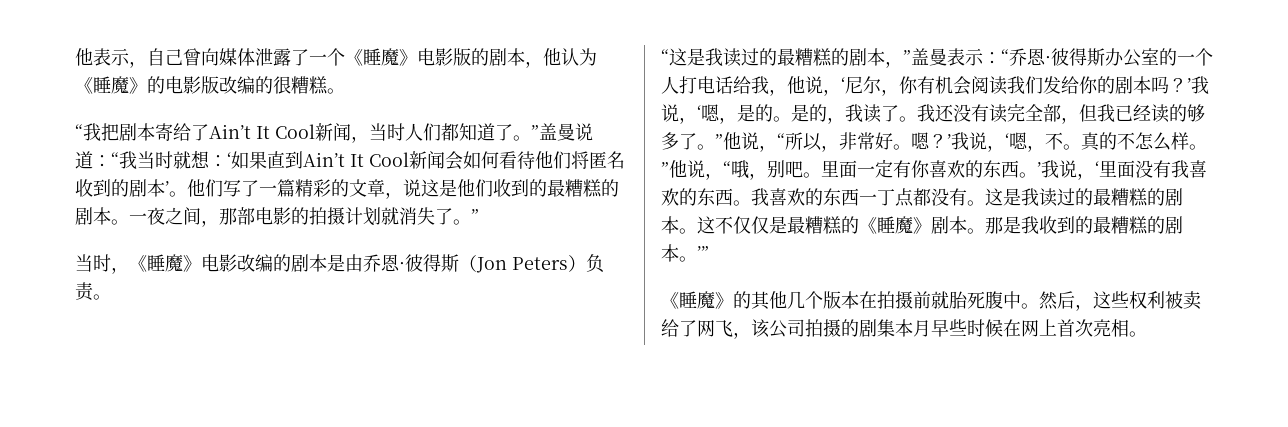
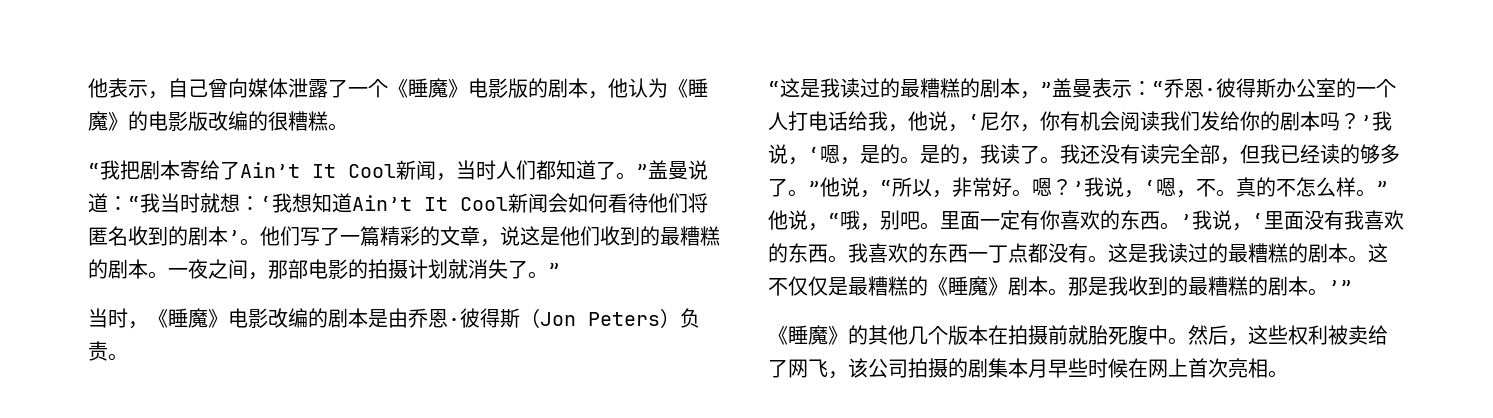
- “我把剧本寄给了Ain’t It Cool新闻，当时人们都知道了。”盖曼说道：“我当时就想：‘如果直到Ain’t It Cool新闻会如何看待他们将匿名收到的剧本’。
+ “我把剧本寄给了Ain’t It Cool新闻，当时人们都知道了。”盖曼说道：“我当时就想：‘我想知道Ain’t It Cool新闻会如何看待他们将匿名收到的剧本’。

